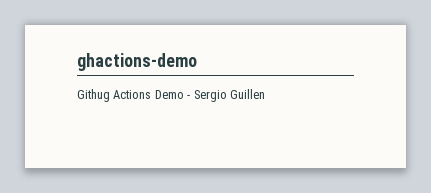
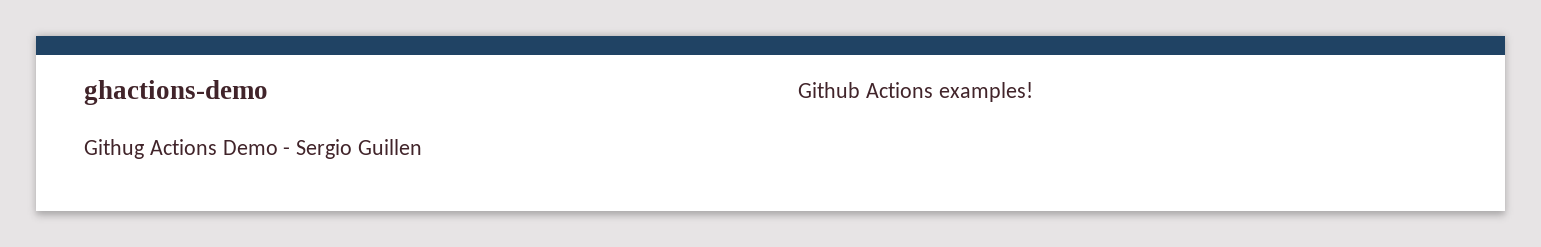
+ Github Actions examples!

